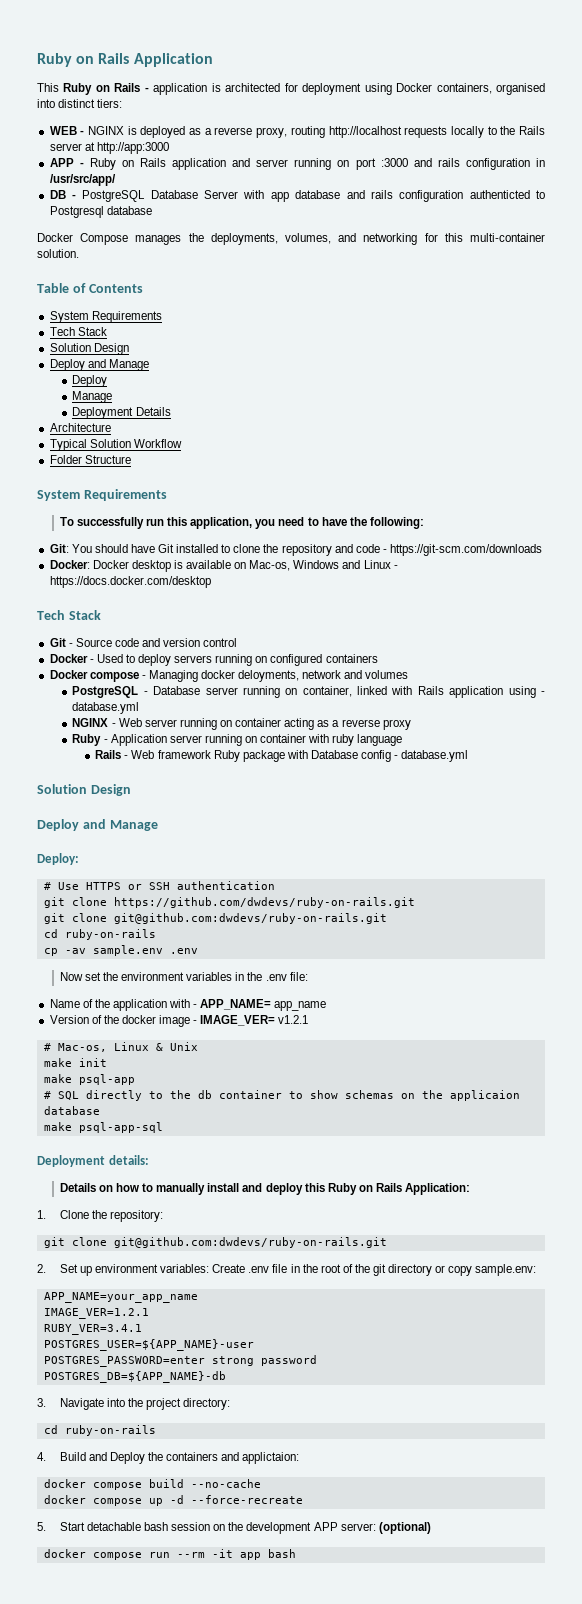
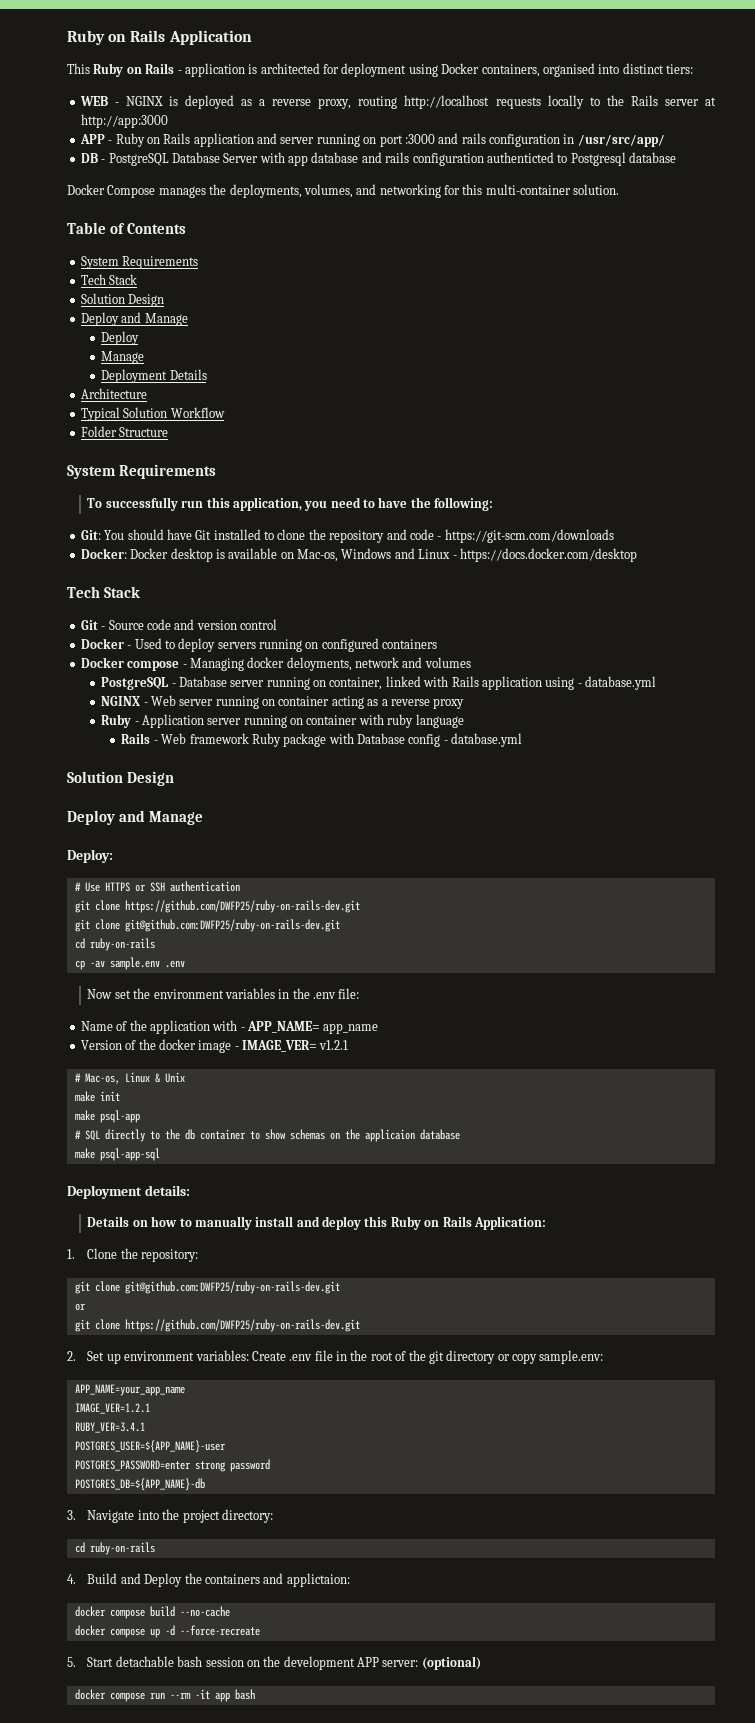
  # Use HTTPS or SSH authentication
- git clone https://github.com/dwdevs/ruby-on-rails.git
- git clone git@github.com:dwdevs/ruby-on-rails.git
+ git clone https://github.com/DWFP25/ruby-on-rails-dev.git
+ git clone git@github.com:DWFP25/ruby-on-rails-dev.git
  1. Clone the repository:
- git clone git@github.com:dwdevs/ruby-on-rails.git
+ git clone git@github.com:DWFP25/ruby-on-rails-dev.git
+ or
+ git clone https://github.com/DWFP25/ruby-on-rails-dev.git

